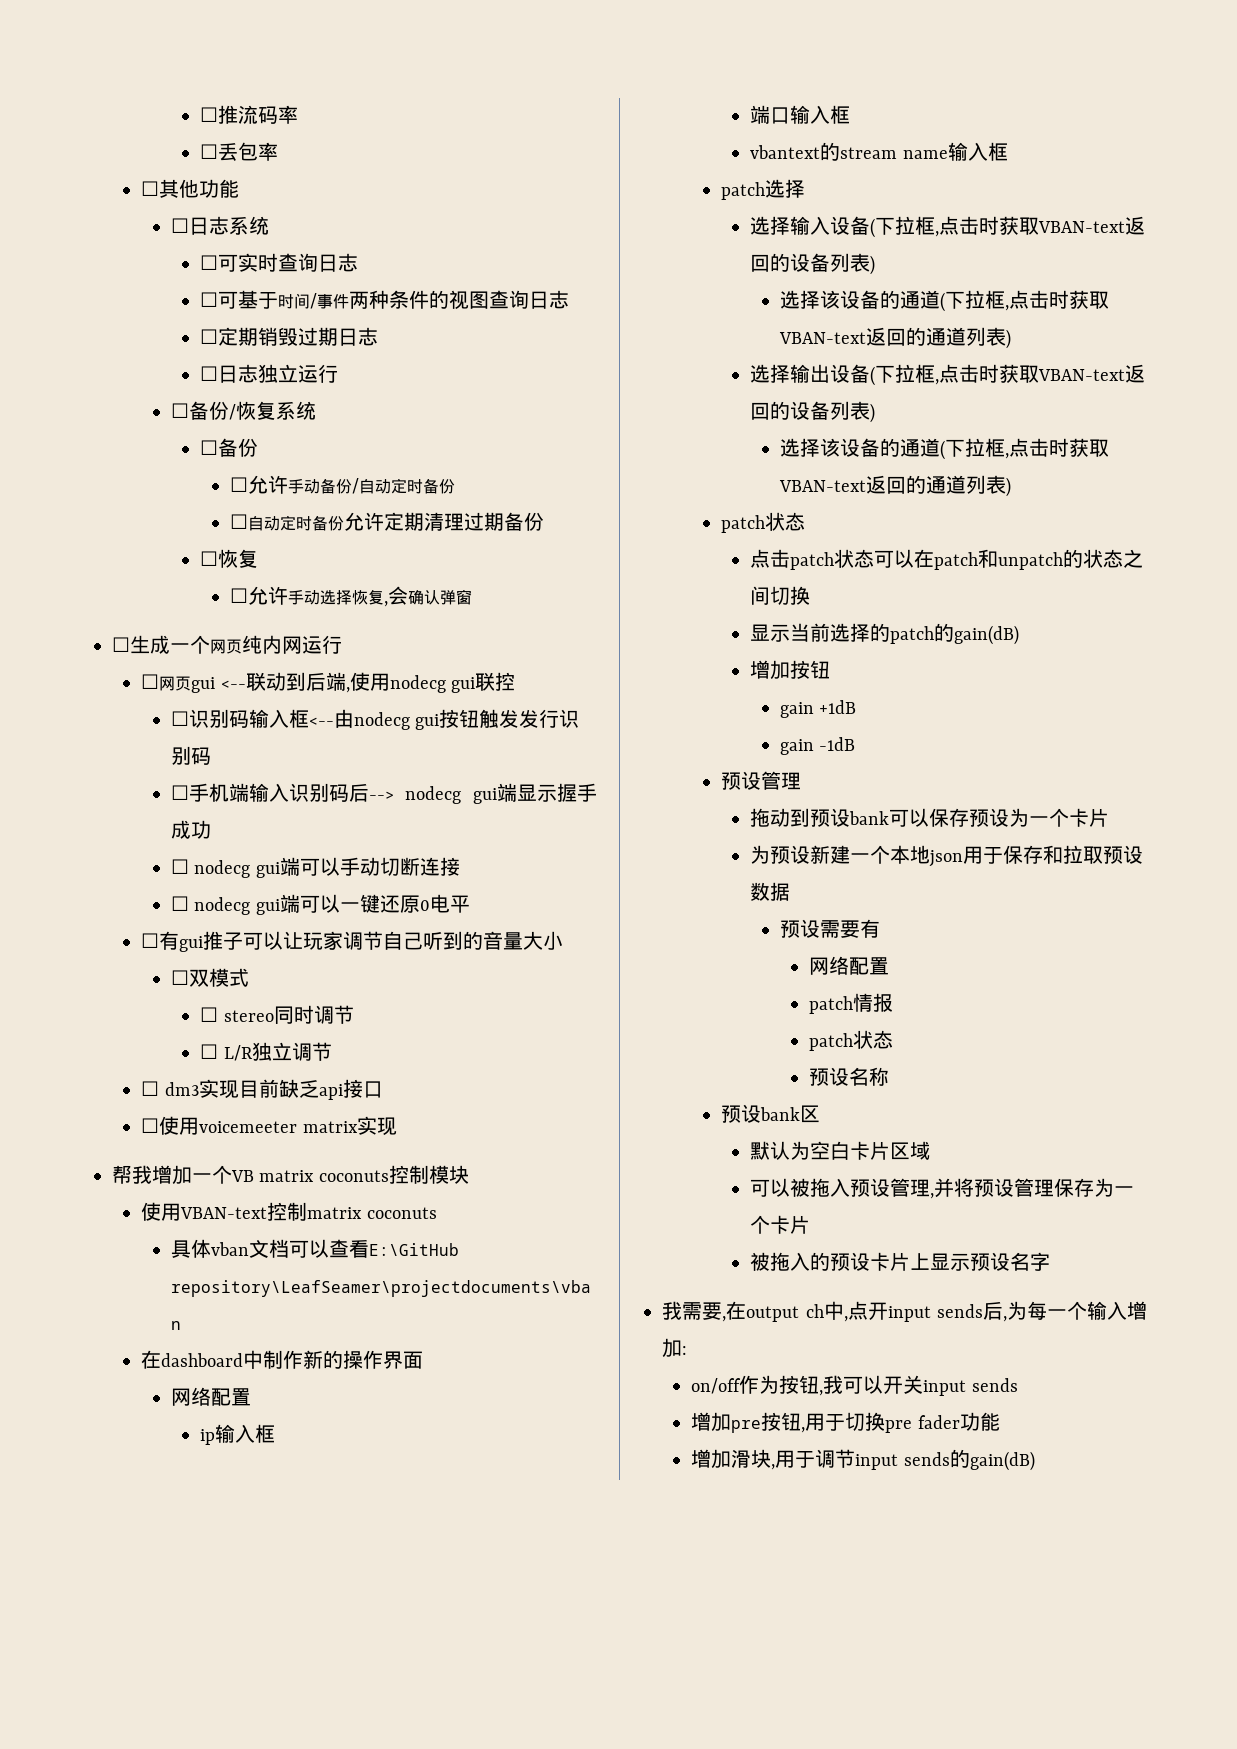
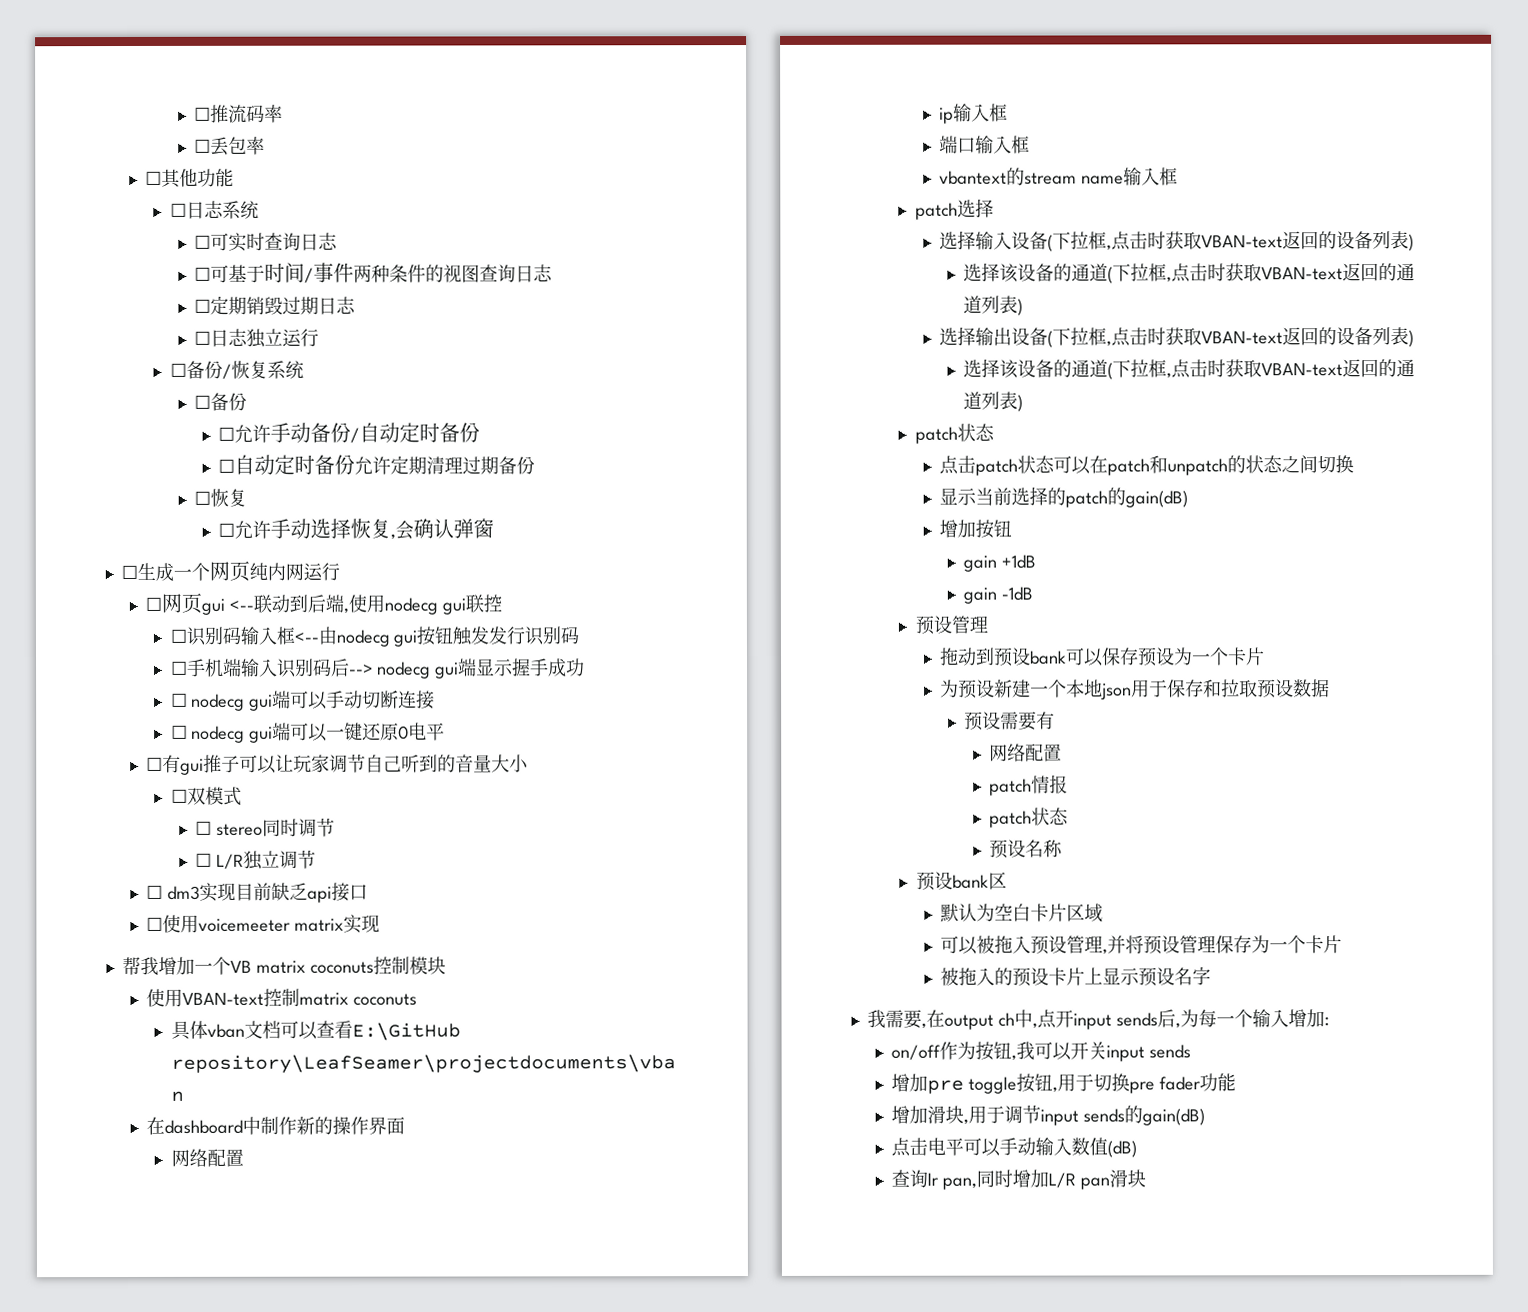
- 增加pre按钮,用于切换pre fader功能
+ 增加pre toggle按钮,用于切换pre fader功能
+ 点击电平可以手动输入数值(dB)
+ 查询lr pan,同时增加L/R pan滑块

